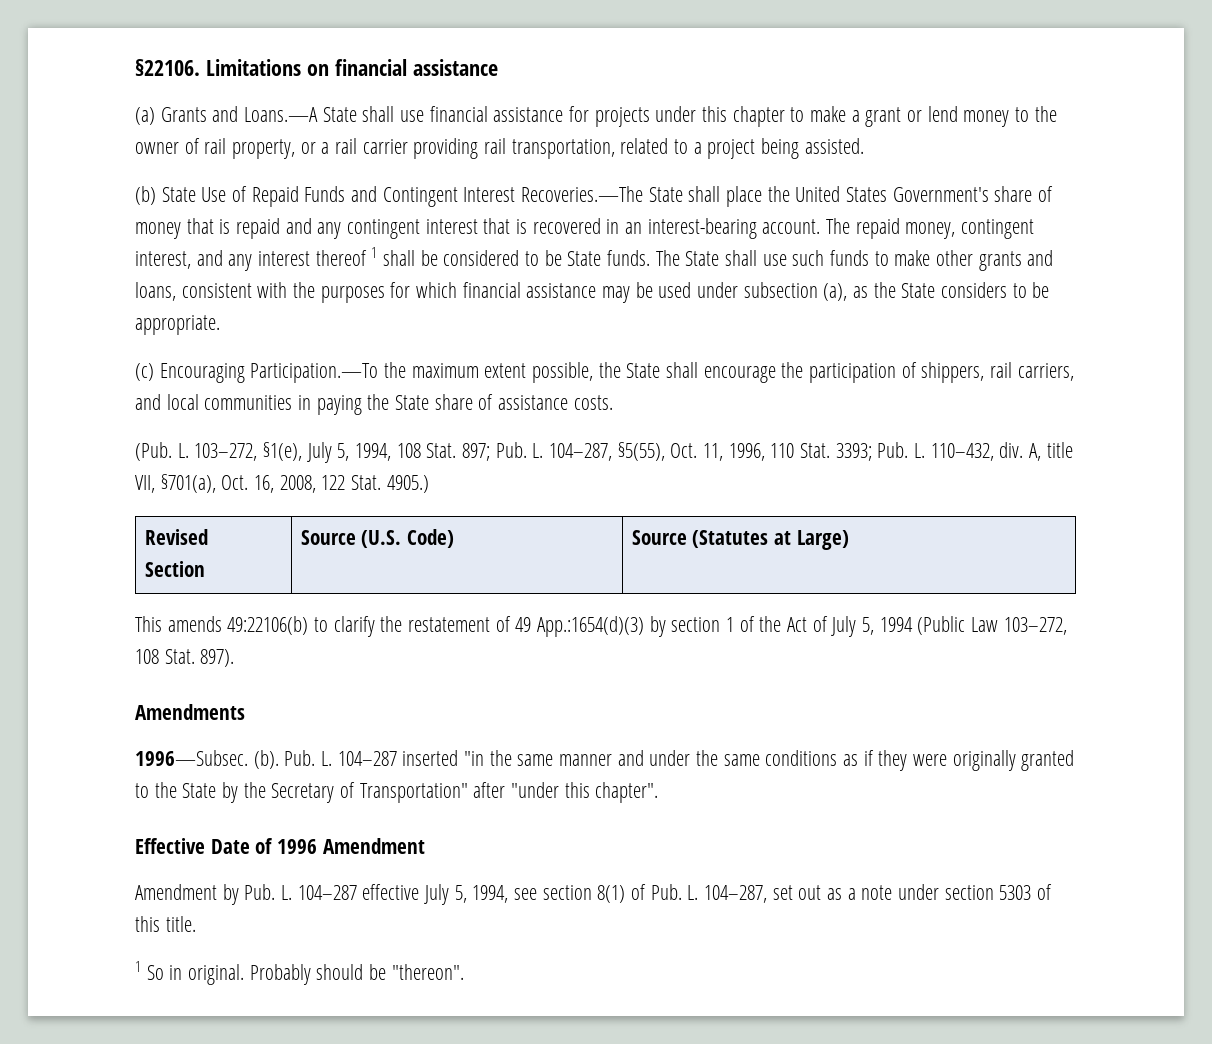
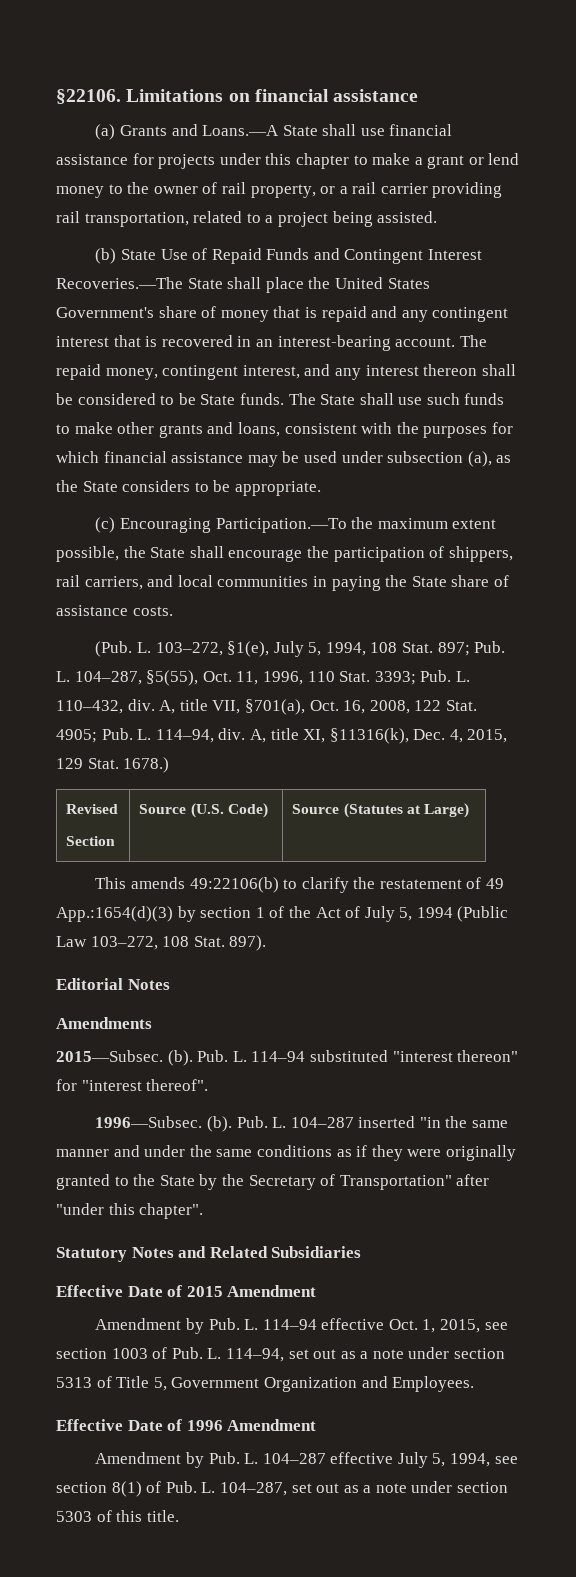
- The repaid money, contingent interest, and any interest thereof 1 shall be considered to be State funds.
+ The repaid money, contingent interest, and any interest thereon shall be considered to be State funds.
- 4905.)
+ 4905; Pub. L. 114–94, div. A, title XI, §11316(k), Dec. 4, 2015, 129 Stat. 1678.)
+ Editorial Notes
+ 2015—Subsec. (b). Pub. L. 114–94 substituted "interest thereon" for "interest thereof".
+ Statutory Notes and Related Subsidiaries
+ Effective Date of 2015 Amendment
+ Amendment by Pub. L. 114–94 effective Oct. 1, 2015, see section 1003 of Pub. L. 114–94, set out as a note under section 5313 of Title 5, Government Organization and Employees.
- 1 So in original. Probably should be "thereon".

